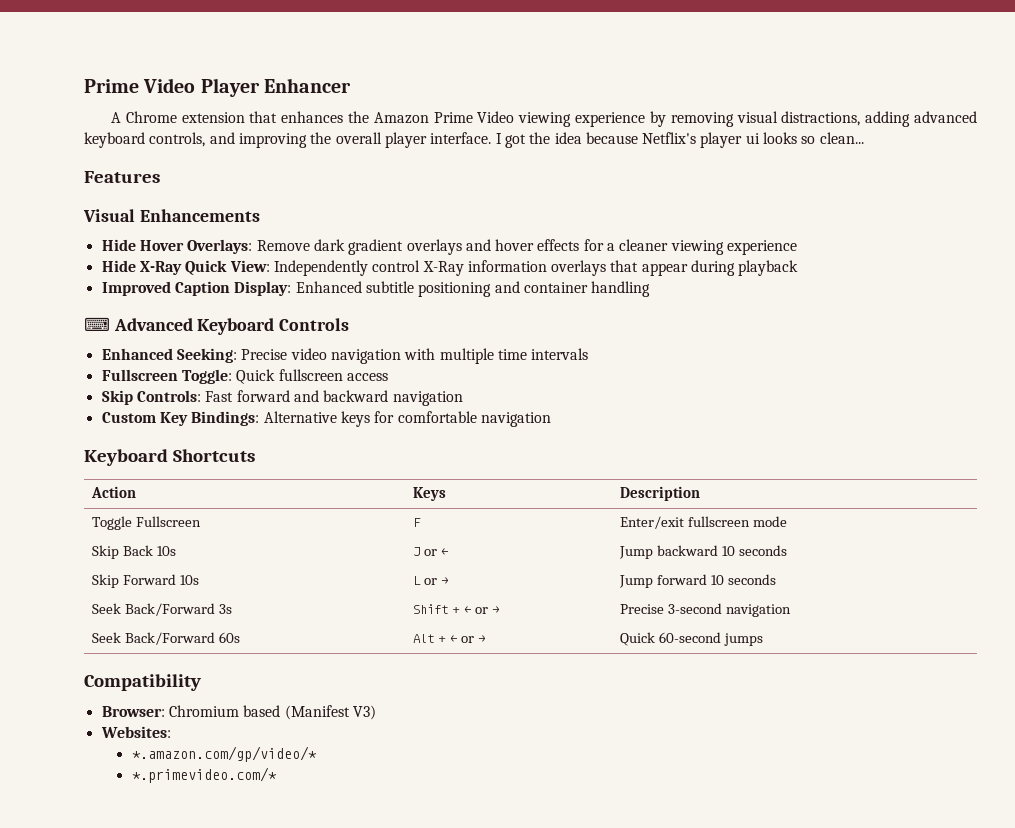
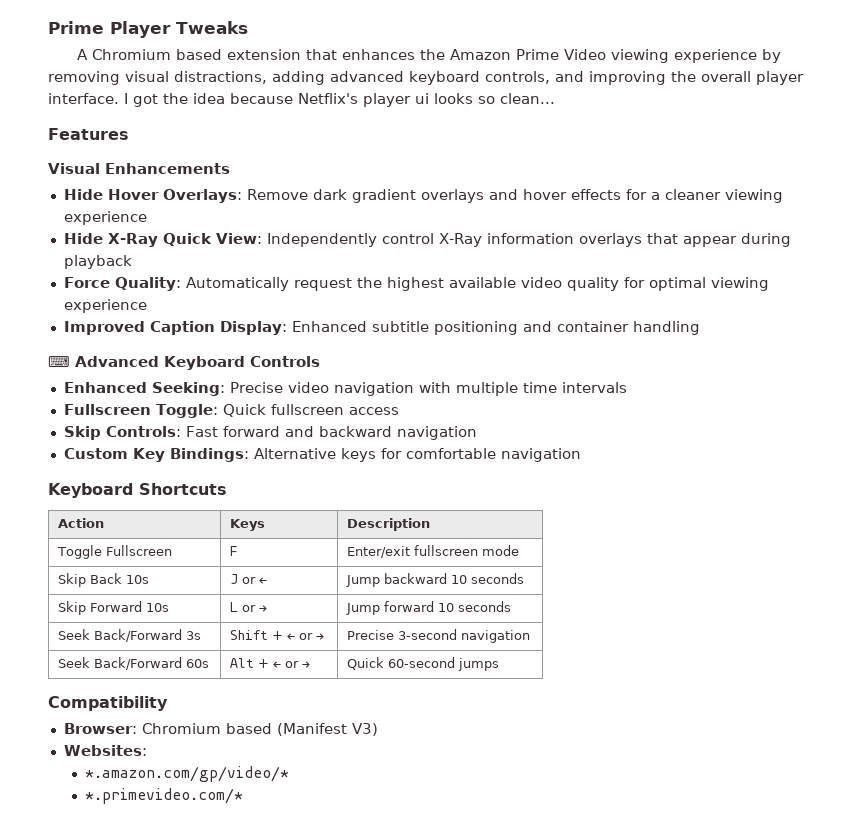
- Prime Video Player Enhancer
+ Prime Player Tweaks
- A Chrome extension that enhances the Amazon Prime Video viewing experience by removing visual distractions, adding advanced keyboard controls, and improving the overall player interface.
+ A Chromium based extension that enhances the Amazon Prime Video viewing experience by removing visual distractions, adding advanced keyboard controls, and improving the overall player interface.
+ Force Quality: Automatically request the highest available video quality for optimal viewing experience

